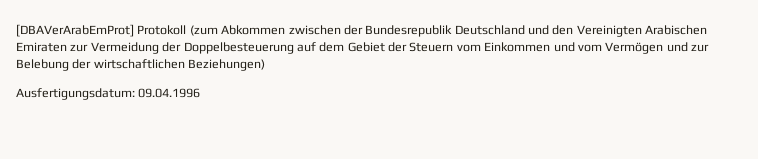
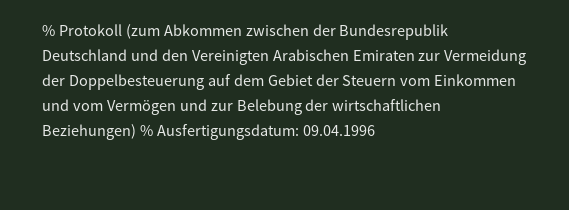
- [DBAVerArabEmProt] Protokoll (zum Abkommen zwischen der Bundesrepublik Deutschland und den Vereinigten Arabischen Emiraten zur Vermeidung der Doppelbesteuerung auf dem Gebiet der Steuern vom Einkommen und vom Vermögen und zur Belebung der wirtschaftlichen Beziehungen)
- Ausfertigungsdatum: 09.04.1996
+ % Protokoll (zum Abkommen zwischen der Bundesrepublik Deutschland und den Vereinigten Arabischen Emiraten zur Vermeidung der Doppelbesteuerung auf dem Gebiet der Steuern vom Einkommen und vom Vermögen und zur Belebung der wirtschaftlichen Beziehungen) % Ausfertigungsdatum: 09.04.1996

